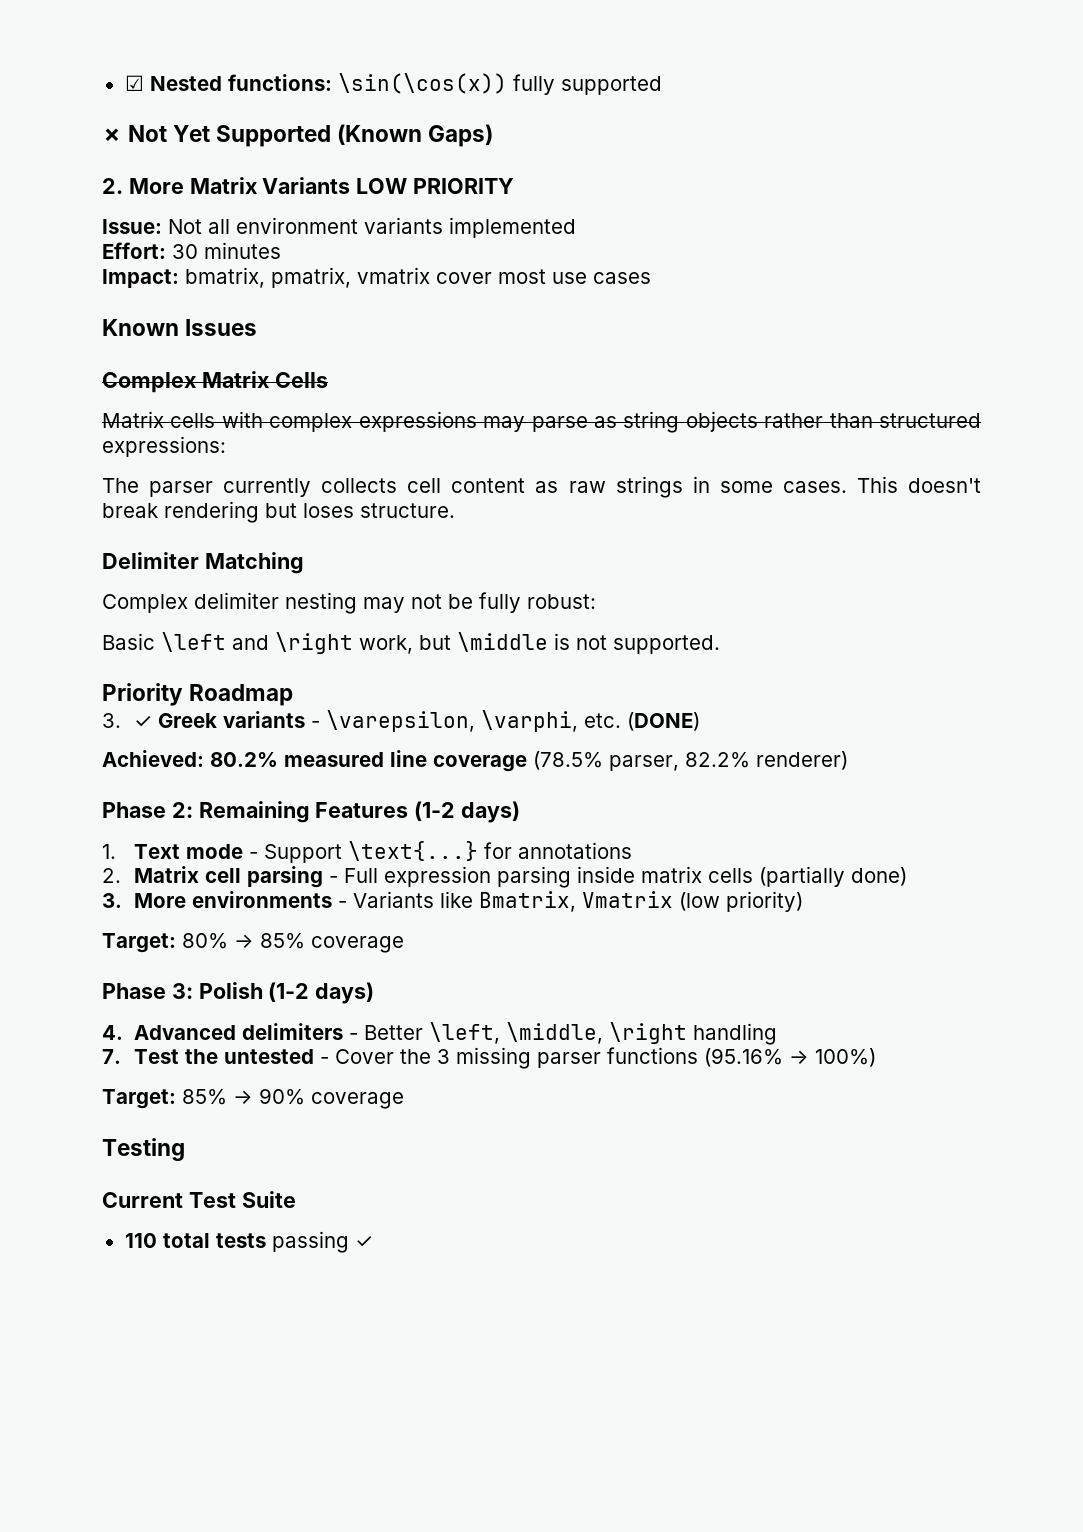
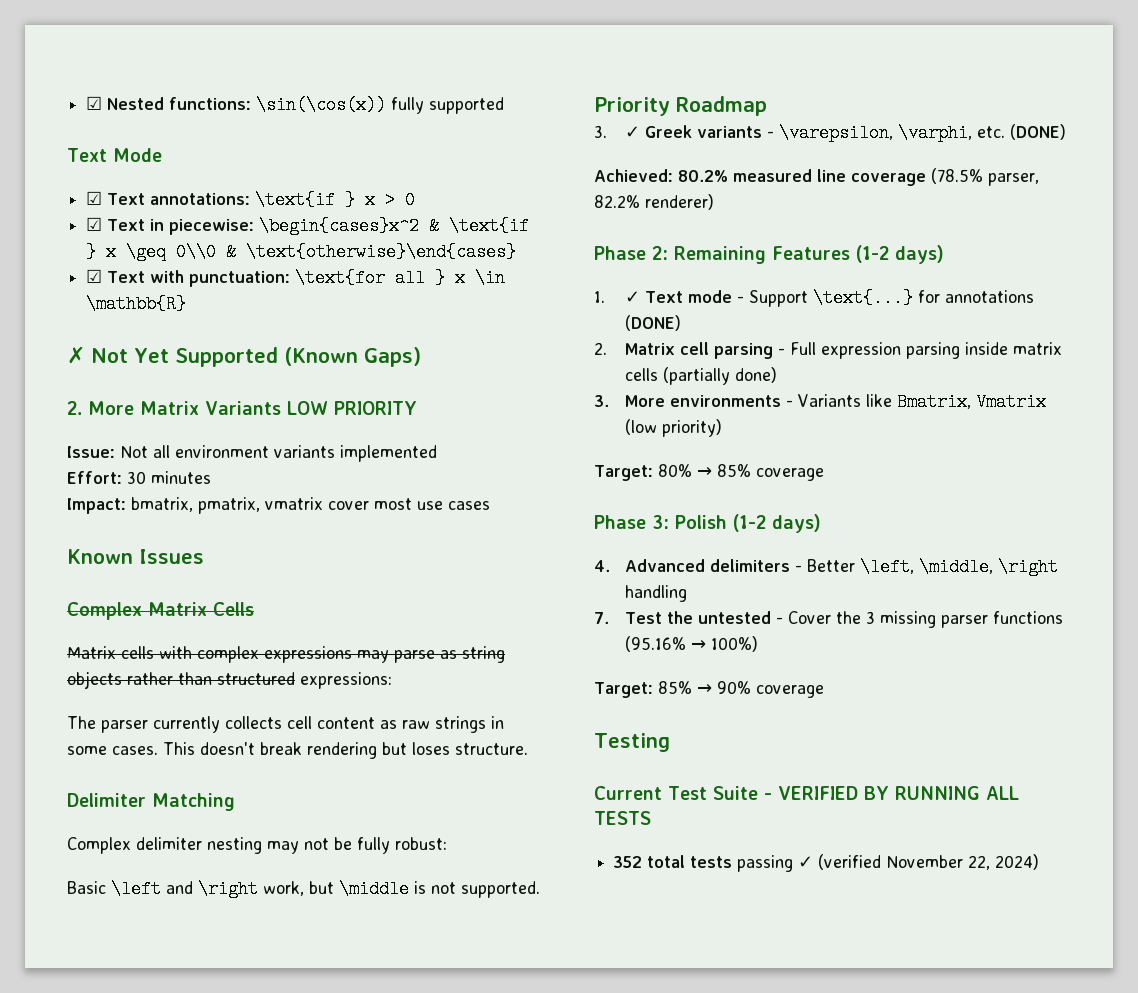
+ Text Mode
+ ☑ Text annotations: \text{if } x > 0
+ ☑ Text in piecewise: \begin{cases}x^2 & \text{if } x \geq 0\\0 & \text{otherwise}\end{cases}
+ ☑ Text with punctuation: \text{for all } x \in \mathbb{R}
- 1. Text mode - Support \text{...} for annotations
+ 1. ✓ Text mode - Support \text{...} for annotations (DONE)
- Current Test Suite
- 110 total tests passing ✓
+ Current Test Suite - VERIFIED BY RUNNING ALL TESTS
+ 352 total tests passing ✓ (verified November 22, 2024)

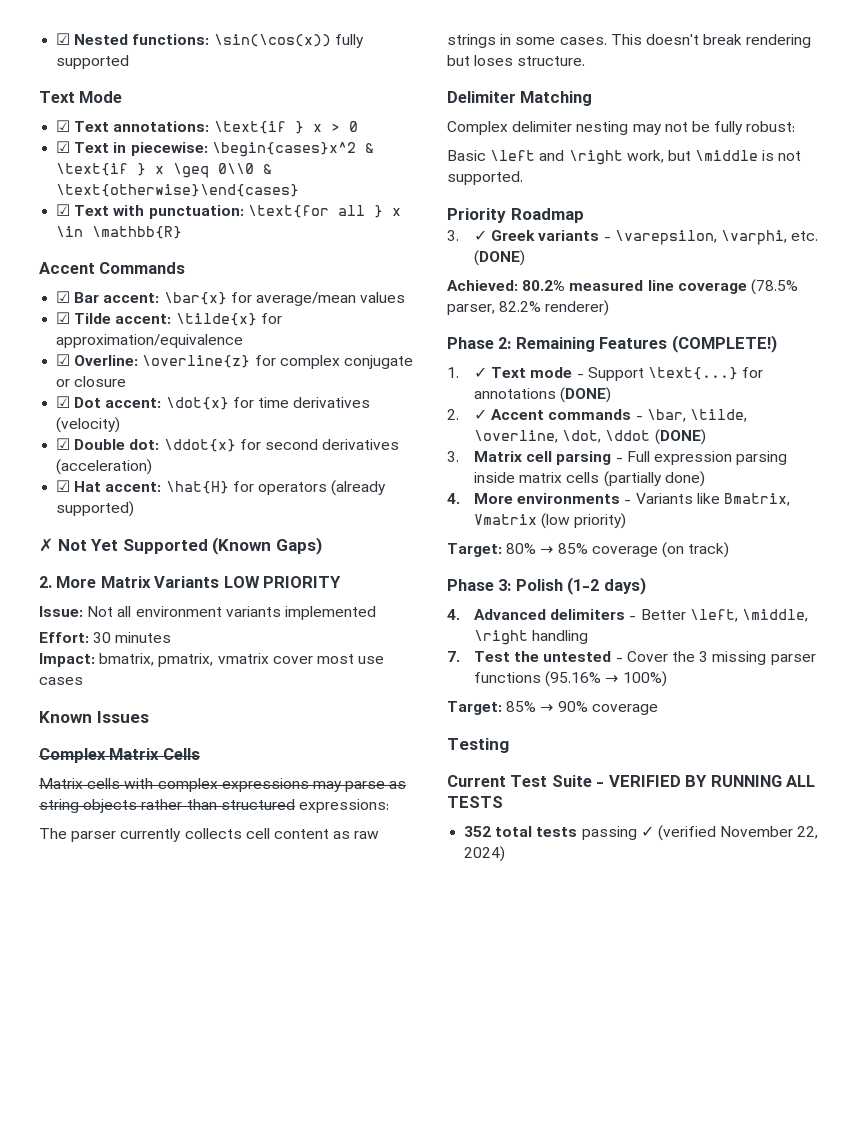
+ Accent Commands
+ ☑ Bar accent: \bar{x} for average/mean values
+ ☑ Tilde accent: \tilde{x} for approximation/equivalence
+ ☑ Overline: \overline{z} for complex conjugate or closure
+ ☑ Dot accent: \dot{x} for time derivatives (velocity)
+ ☑ Double dot: \ddot{x} for second derivatives (acceleration)
+ ☑ Hat accent: \hat{H} for operators (already supported)
- Phase 2: Remaining Features (1-2 days)
+ Phase 2: Remaining Features (COMPLETE!)
- 2. Matrix cell parsing - Full expression parsing inside matrix cells (partially done)
+ 2. ✓ Accent commands - \bar, \tilde, \overline, \dot, \ddot (DONE)
+ 3. Matrix cell parsing - Full expression parsing inside matrix cells (partially done)
- 3. More environments - Variants like Bmatrix, Vmatrix (low priority)
+ 4. More environments - Variants like Bmatrix, Vmatrix (low priority)
- Target: 80% → 85% coverage
+ Target: 80% → 85% coverage (on track)

